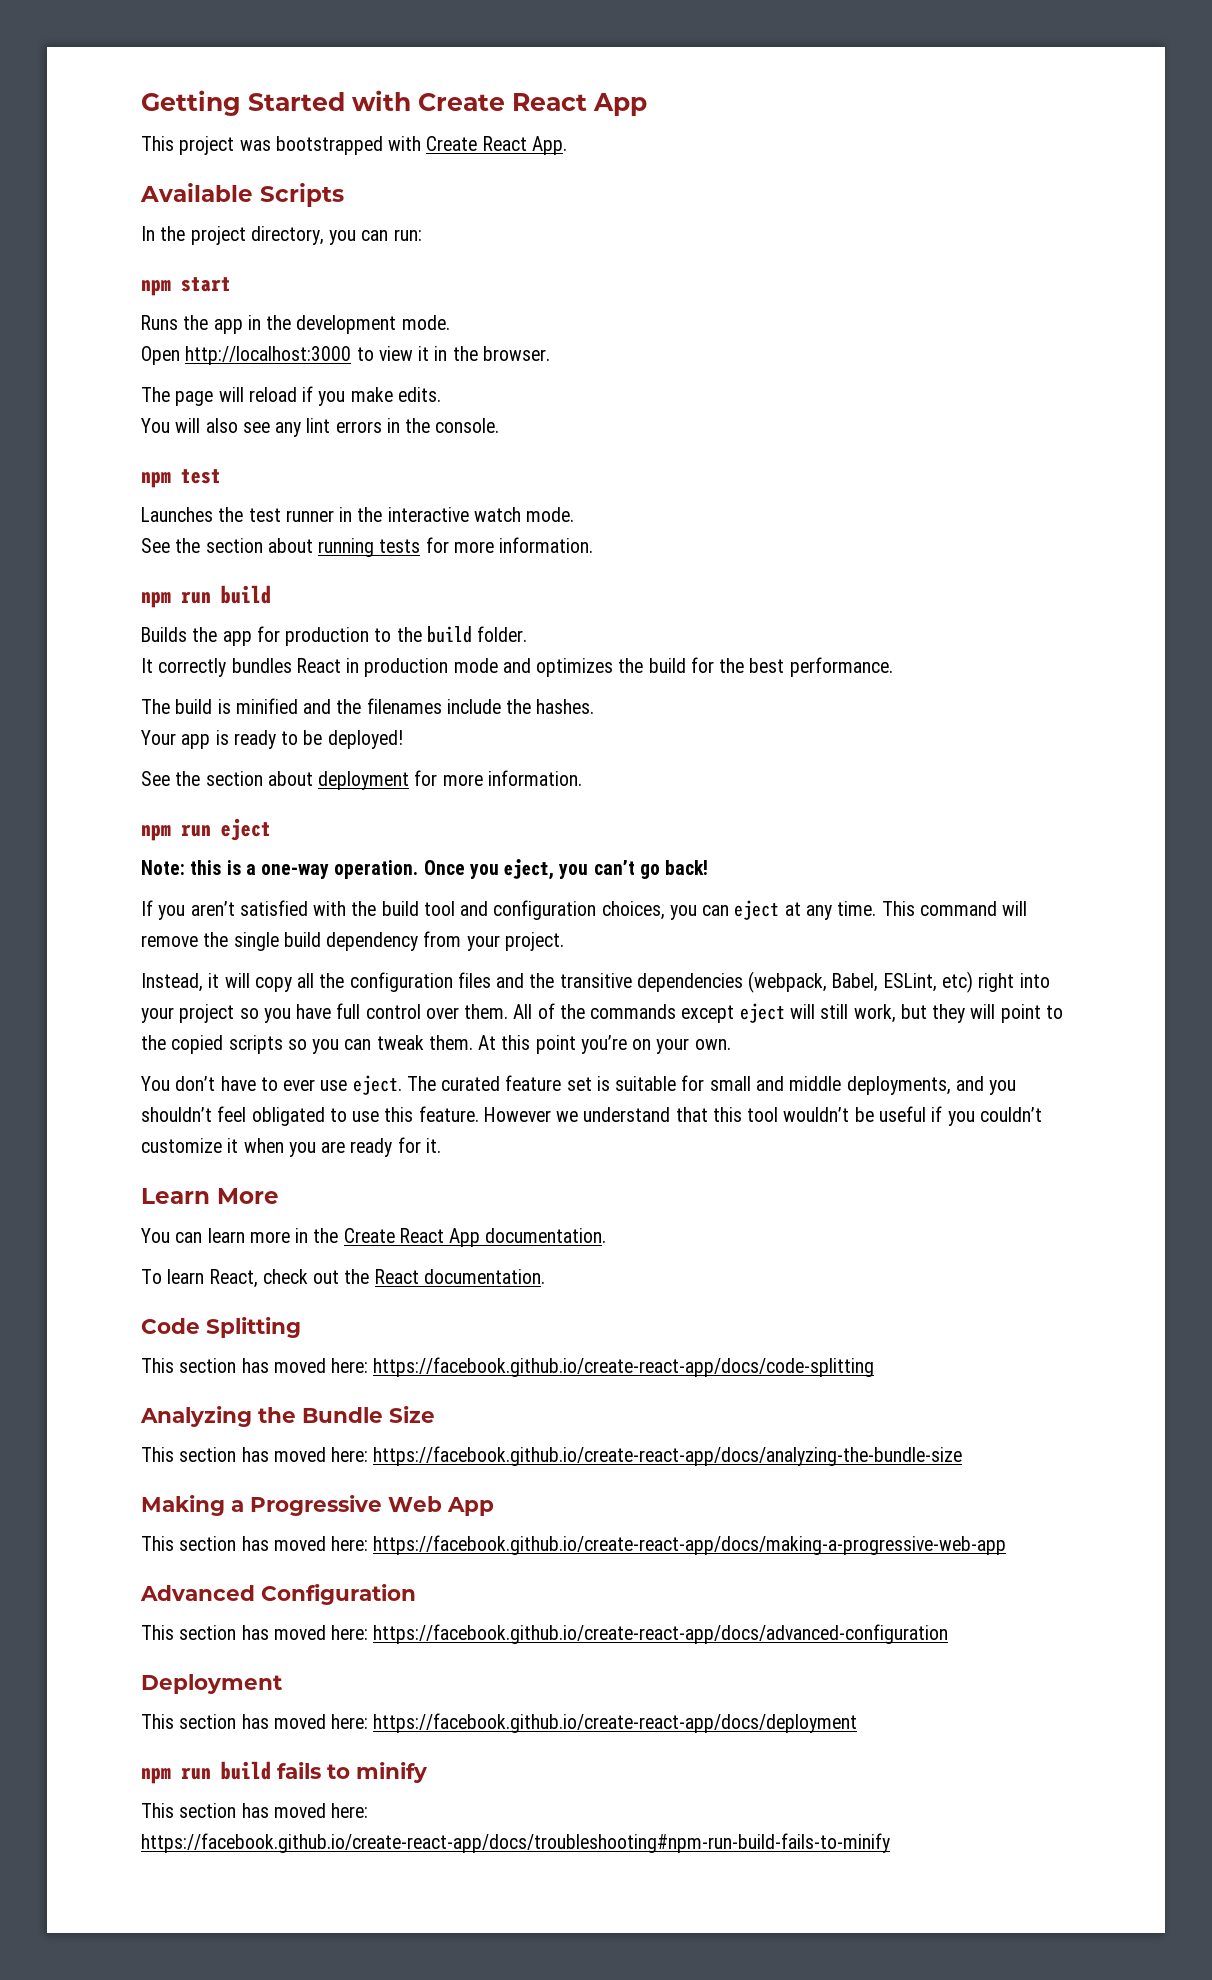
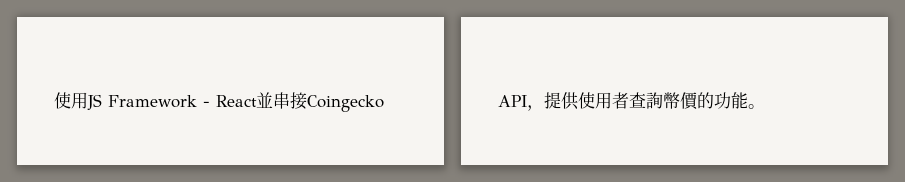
- Getting Started with Create React App
- This project was bootstrapped with Create React App.
- Available Scripts
- In the project directory, you can run:
- npm start
- Runs the app in the development mode.
- Open http://localhost:3000 to view it in the browser.
- The page will reload if you make edits.
- You will also see any lint errors in the console.
- npm test
- Launches the test runner in the interactive watch mode.
- See the section about running tests for more information.
- npm run build
- Builds the app for production to the build folder.
- It correctly bundles React in production mode and optimizes the build for the best performance.
- The build is minified and the filenames include the hashes.
- Your app is ready to be deployed!
- See the section about deployment for more information.
- npm run eject
- Note: this is a one-way operation. Once you eject, you can’t go back!
- If you aren’t satisfied with the build tool and configuration choices, you can eject at any time. This command will remove the single build dependency from your project.
- Instead, it will copy all the configuration files and the transitive dependencies (webpack, Babel, ESLint, etc) right into your project so you have full control over them. All of the commands except eject will still work, but they will point to the copied scripts so you can tweak them. At this point you’re on your own.
- You don’t have to ever use eject. The curated feature set is suitable for small and middle deployments, and you shouldn’t feel obligated to use this feature. However we understand that this tool wouldn’t be useful if you couldn’t customize it when you are ready for it.
- Learn More
- You can learn more in the Create React App documentation.
- To learn React, check out the React documentation.
- Code Splitting
- This section has moved here: https://facebook.github.io/create-react-app/docs/code-splitting
- Analyzing the Bundle Size
- This section has moved here: https://facebook.github.io/create-react-app/docs/analyzing-the-bundle-size
- Making a Progressive Web App
- This section has moved here: https://facebook.github.io/create-react-app/docs/making-a-progressive-web-app
- Advanced Configuration
- This section has moved here: https://facebook.github.io/create-react-app/docs/advanced-configuration
- Deployment
- This section has moved here: https://facebook.github.io/create-react-app/docs/deployment
- npm run build fails to minify
- This section has moved here: https://facebook.github.io/create-react-app/docs/troubleshooting#npm-run-build-fails-to-minify
+ 使用JS Framework - React並串接Coingecko API，提供使用者查詢幣價的功能。

